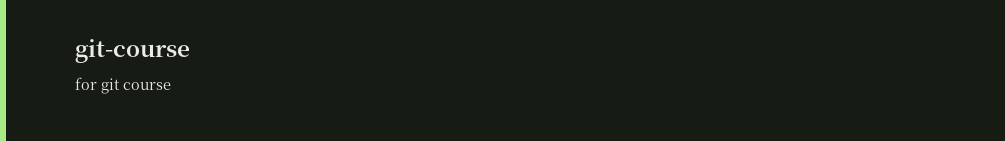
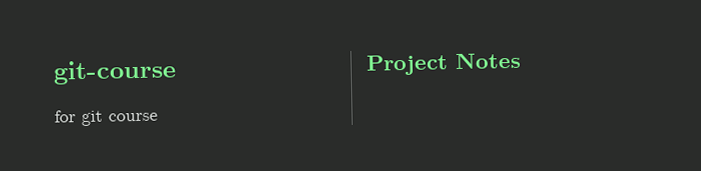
+ Project Notes

